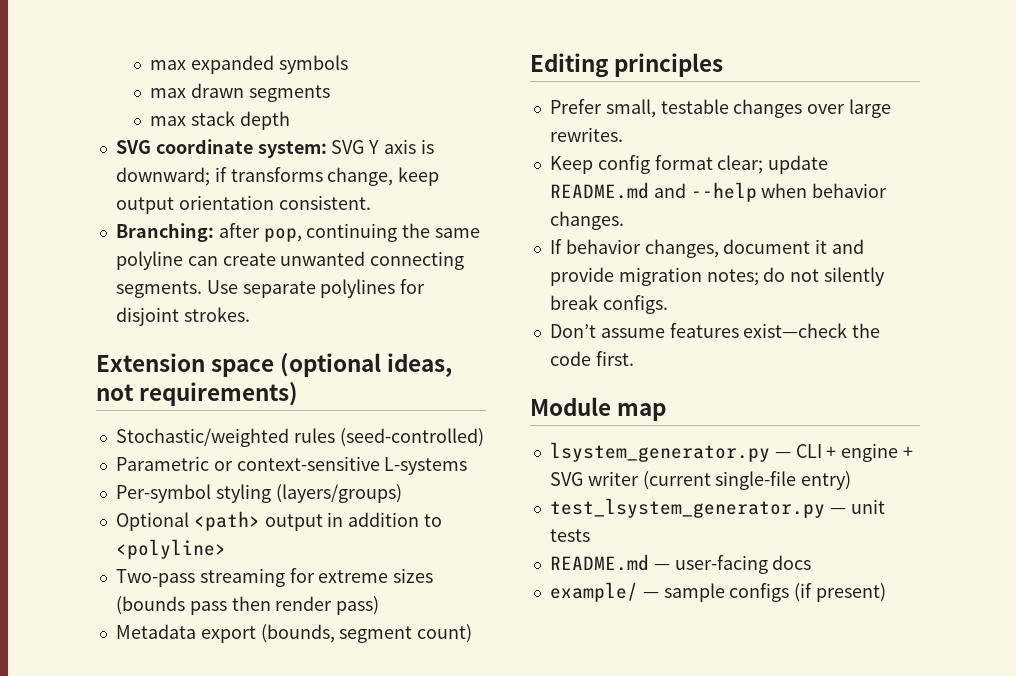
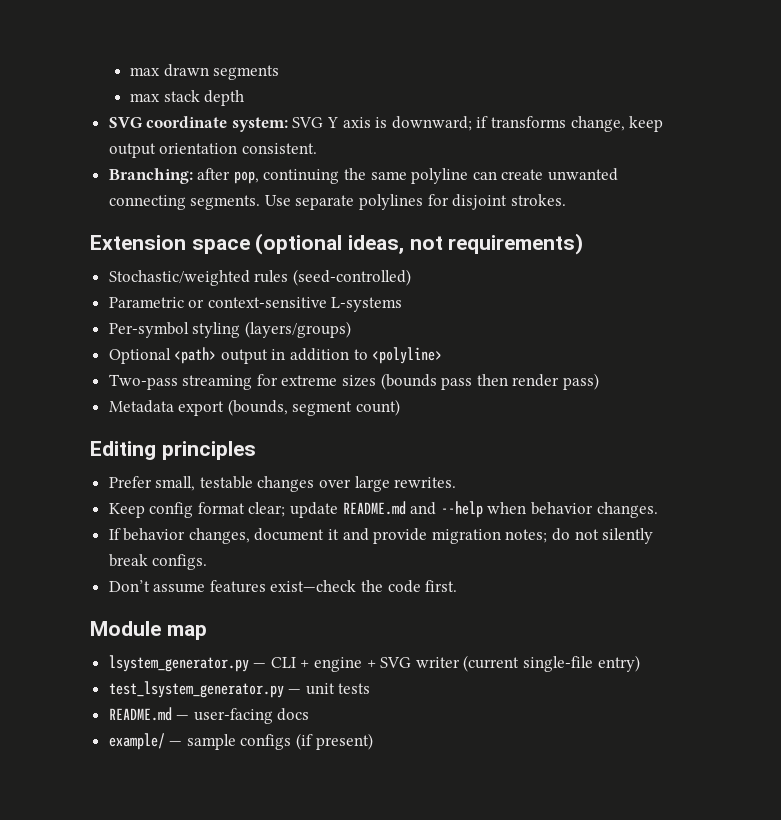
- max expanded symbols

